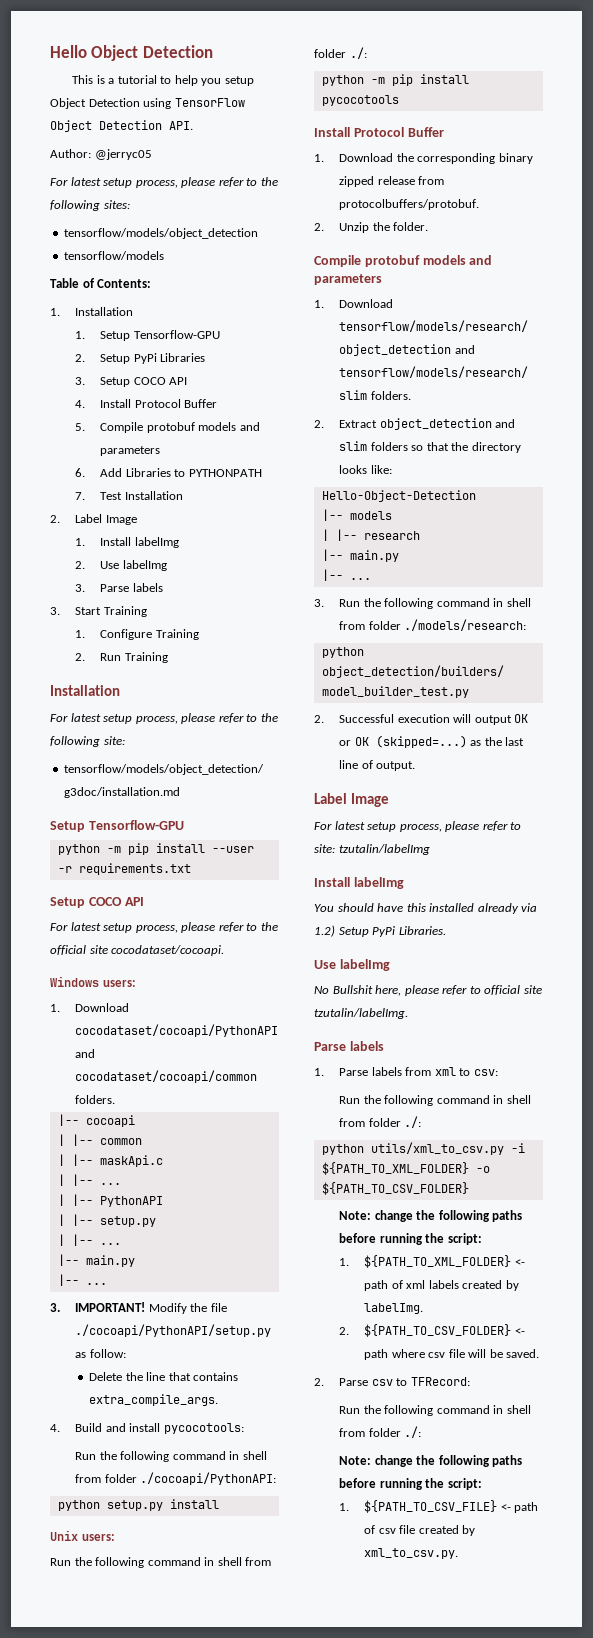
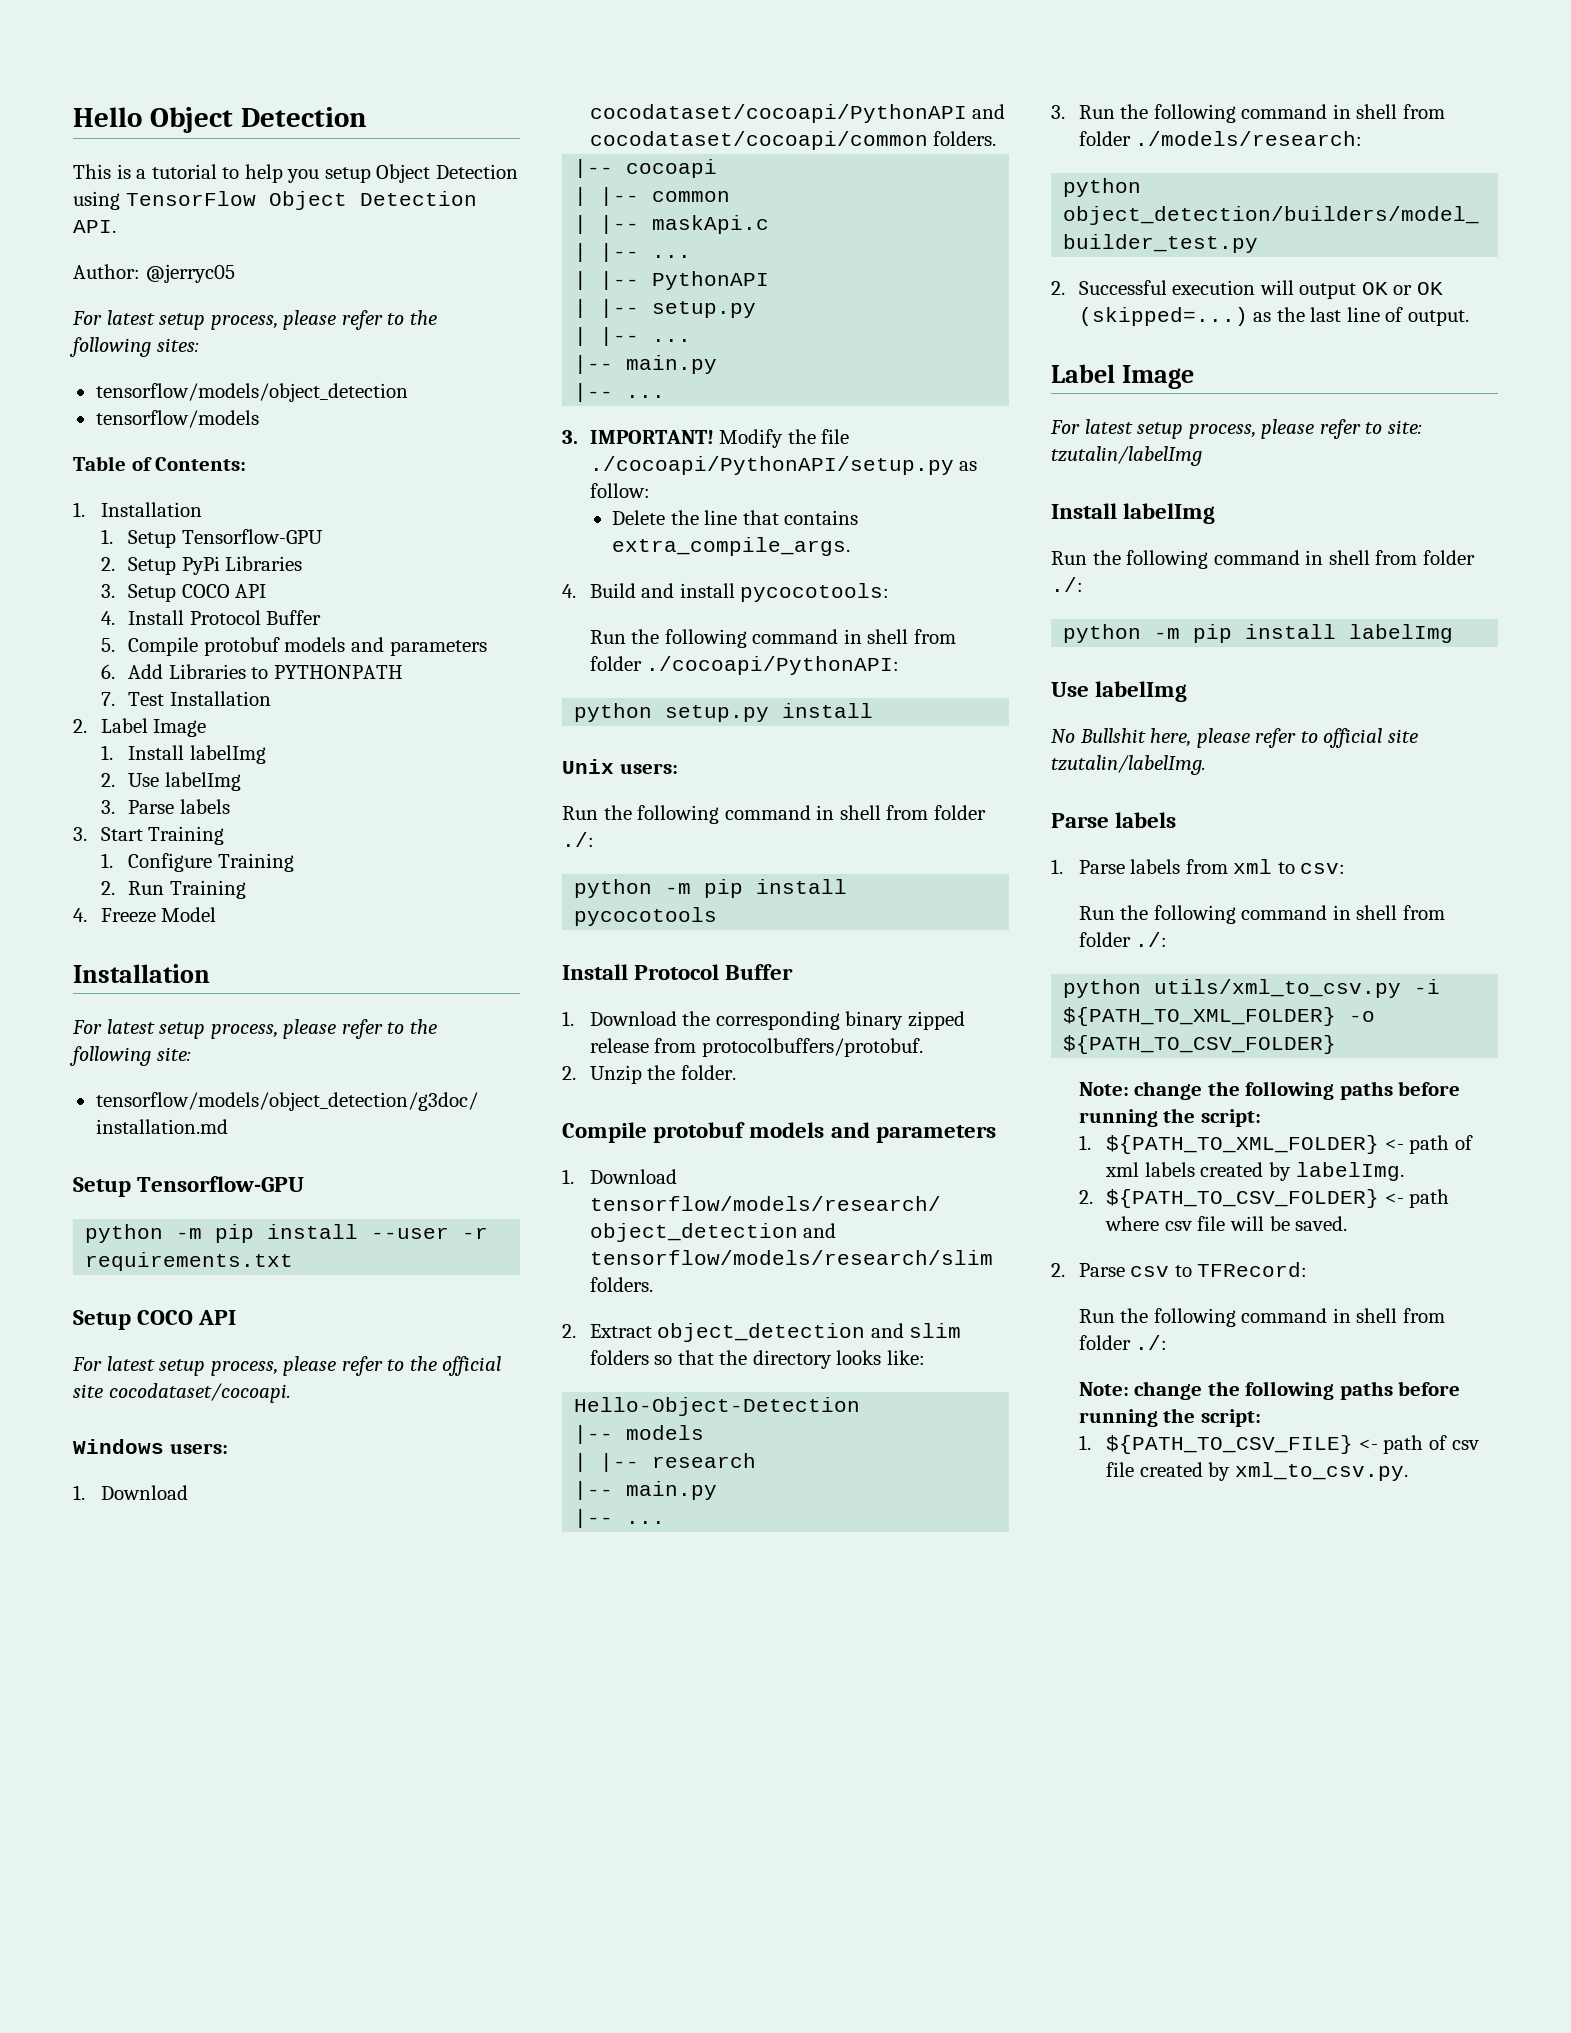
+ 4. Freeze Model
  For latest setup process, please refer to site: tzutalin/labelImg
  Install labelImg
- You should have this installed already via 1.2) Setup PyPi Libraries.
+ Run the following command in shell from folder ./:
+ python -m pip install labelImg

